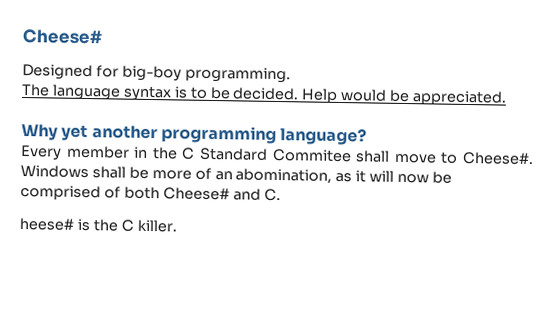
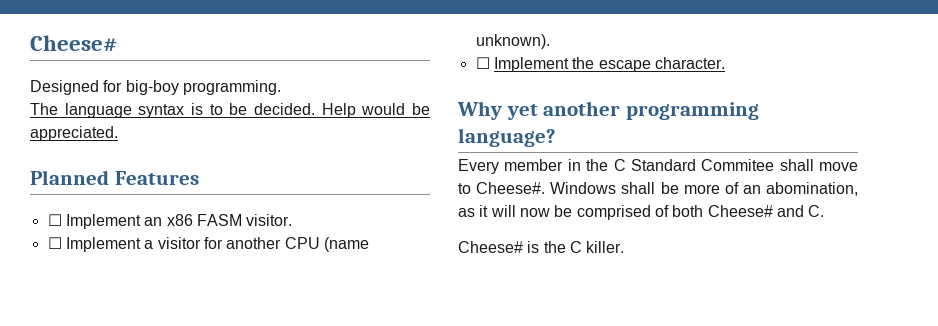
+ Planned Features
+ ☐ Implement an x86 FASM visitor.
+ ☐ Implement a visitor for another CPU (name unknown).
+ ☐ Implement the escape character.
- heese# is the C killer.
+ Cheese# is the C killer.

